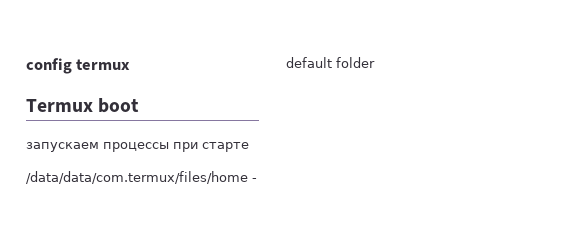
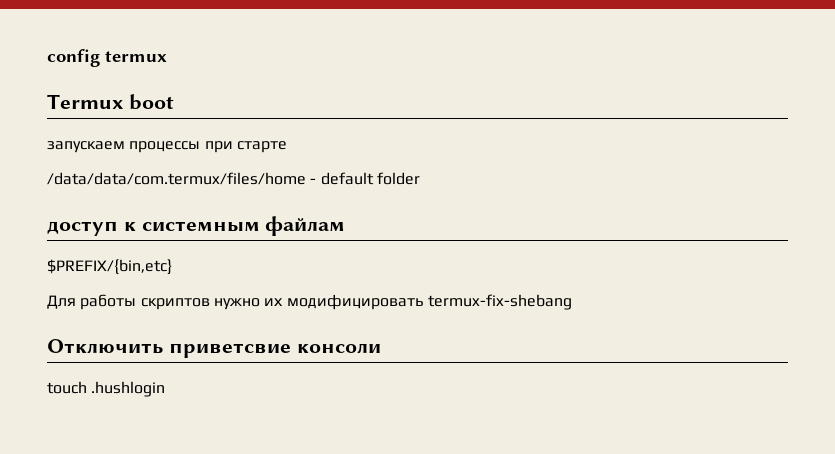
+ доступ к системным файлам
+ $PREFIX/{bin,etc}
+ Для работы скриптов нужно их модифицировать termux-fix-shebang
+ Отключить приветсвие консоли
+ touch .hushlogin

